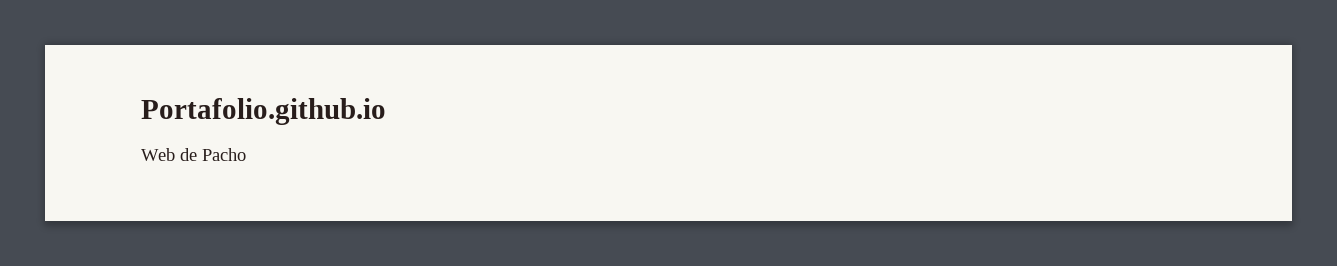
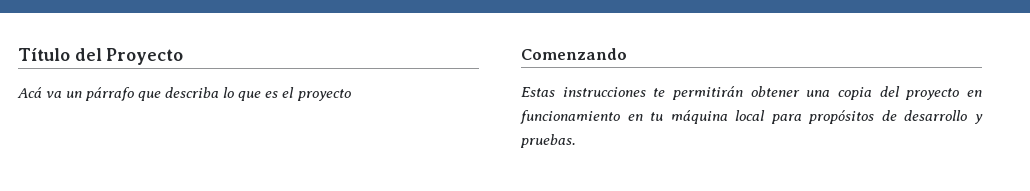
- Portafolio.github.io
- Web de Pacho
+ Título del Proyecto
+ Acá va un párrafo que describa lo que es el proyecto
+ Comenzando
+ Estas instrucciones te permitirán obtener una copia del proyecto en funcionamiento en tu máquina local para propósitos de desarrollo y pruebas.

